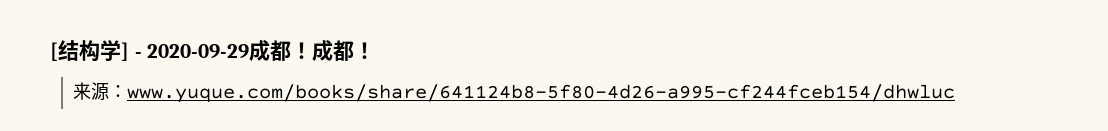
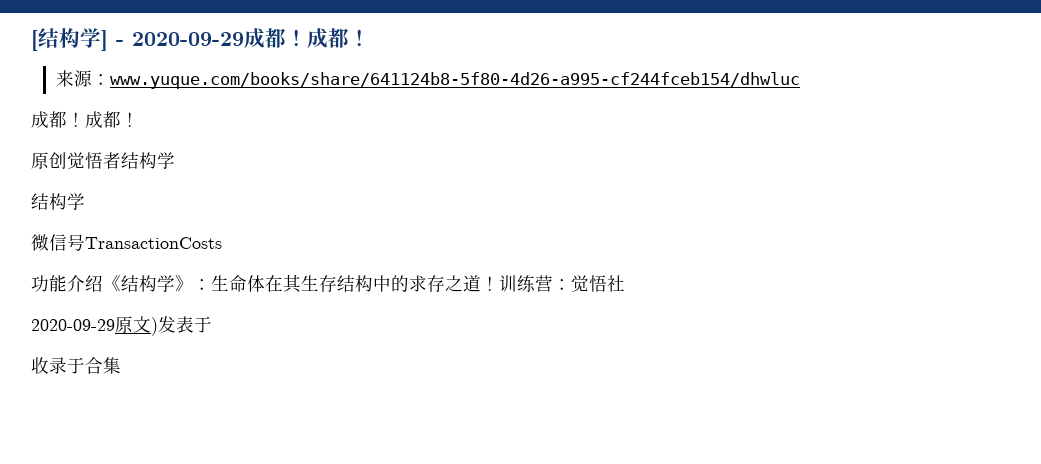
  来源：www.yuque.com/books/share/641124b8-5f80-4d26-a995-cf244fceb154/dhwluc
+ 成都！成都！
+ 原创觉悟者结构学
+ 结构学
+ 微信号TransactionCosts
+ 功能介绍《结构学》：生命体在其生存结构中的求存之道！训练营：觉悟社
+ 2020-09-29原文)发表于
+ 收录于合集

